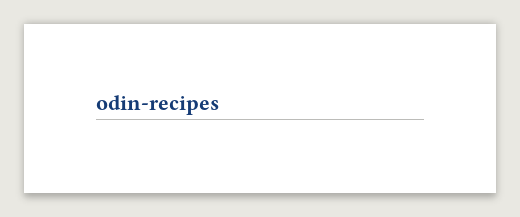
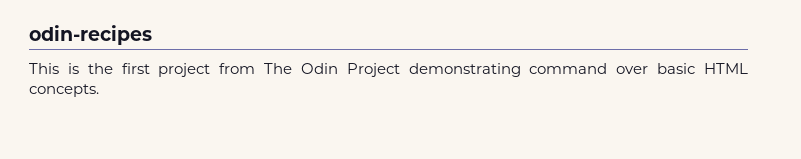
+ This is the first project from The Odin Project demonstrating command over basic HTML concepts.

